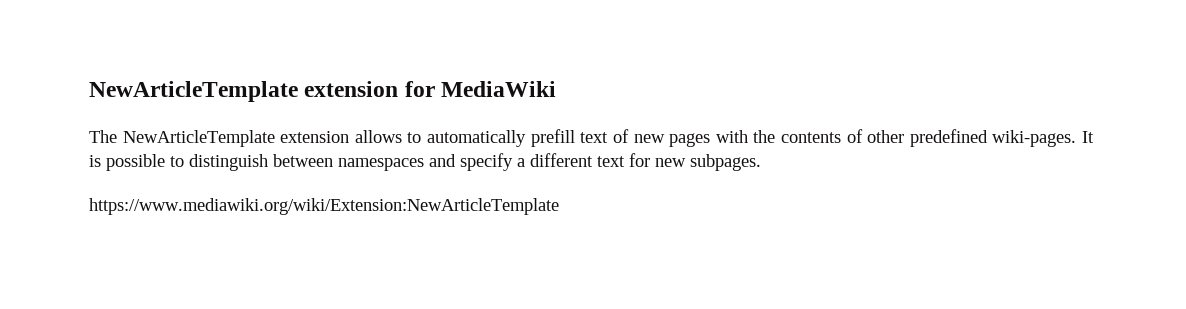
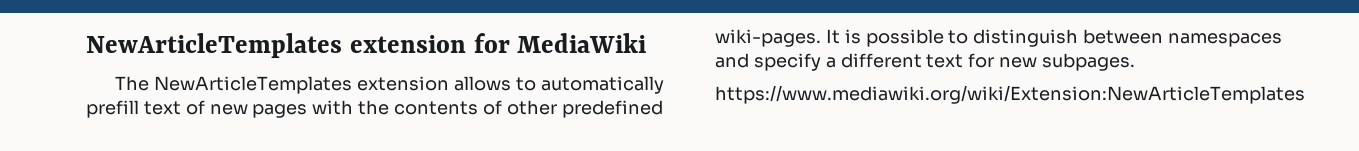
- NewArticleTemplate extension for MediaWiki
+ NewArticleTemplates extension for MediaWiki
- The NewArticleTemplate extension allows to automatically prefill text of new pages with the contents of other predefined wiki-pages.
+ The NewArticleTemplates extension allows to automatically prefill text of new pages with the contents of other predefined wiki-pages.
- https://www.mediawiki.org/wiki/Extension:NewArticleTemplate
+ https://www.mediawiki.org/wiki/Extension:NewArticleTemplates

